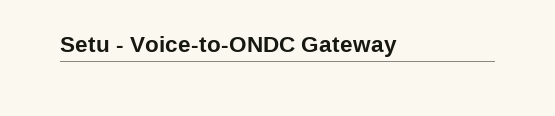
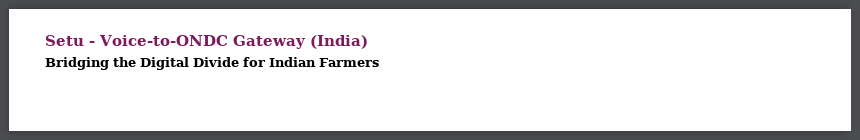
- Setu - Voice-to-ONDC Gateway
+ Setu - Voice-to-ONDC Gateway (India)
+ Bridging the Digital Divide for Indian Farmers

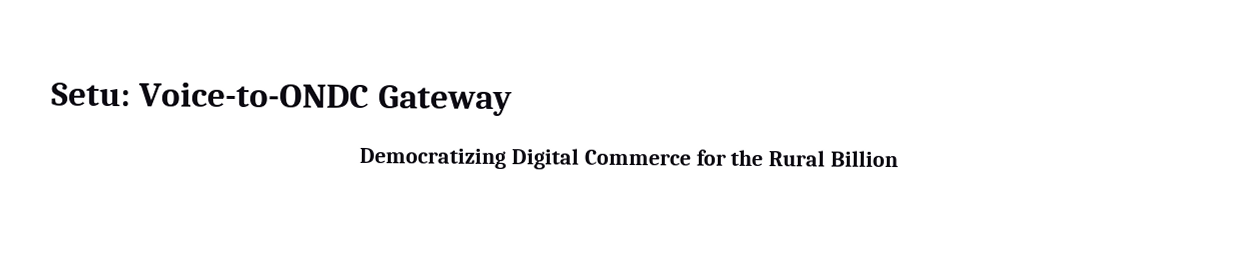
- Setu - Voice-to-ONDC Gateway (India)
- Bridging the Digital Divide for Indian Farmers
+ Setu: Voice-to-ONDC Gateway
+ Democratizing Digital Commerce for the Rural Billion

